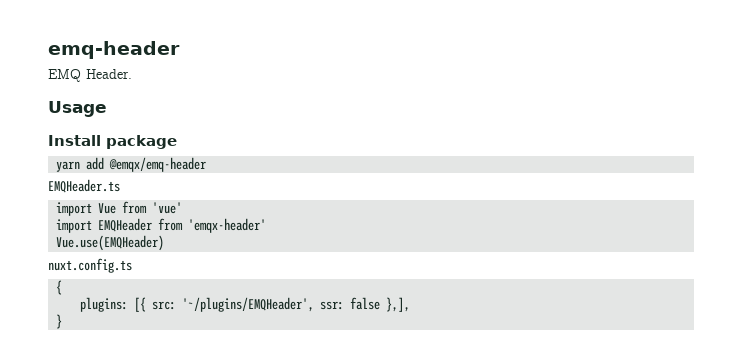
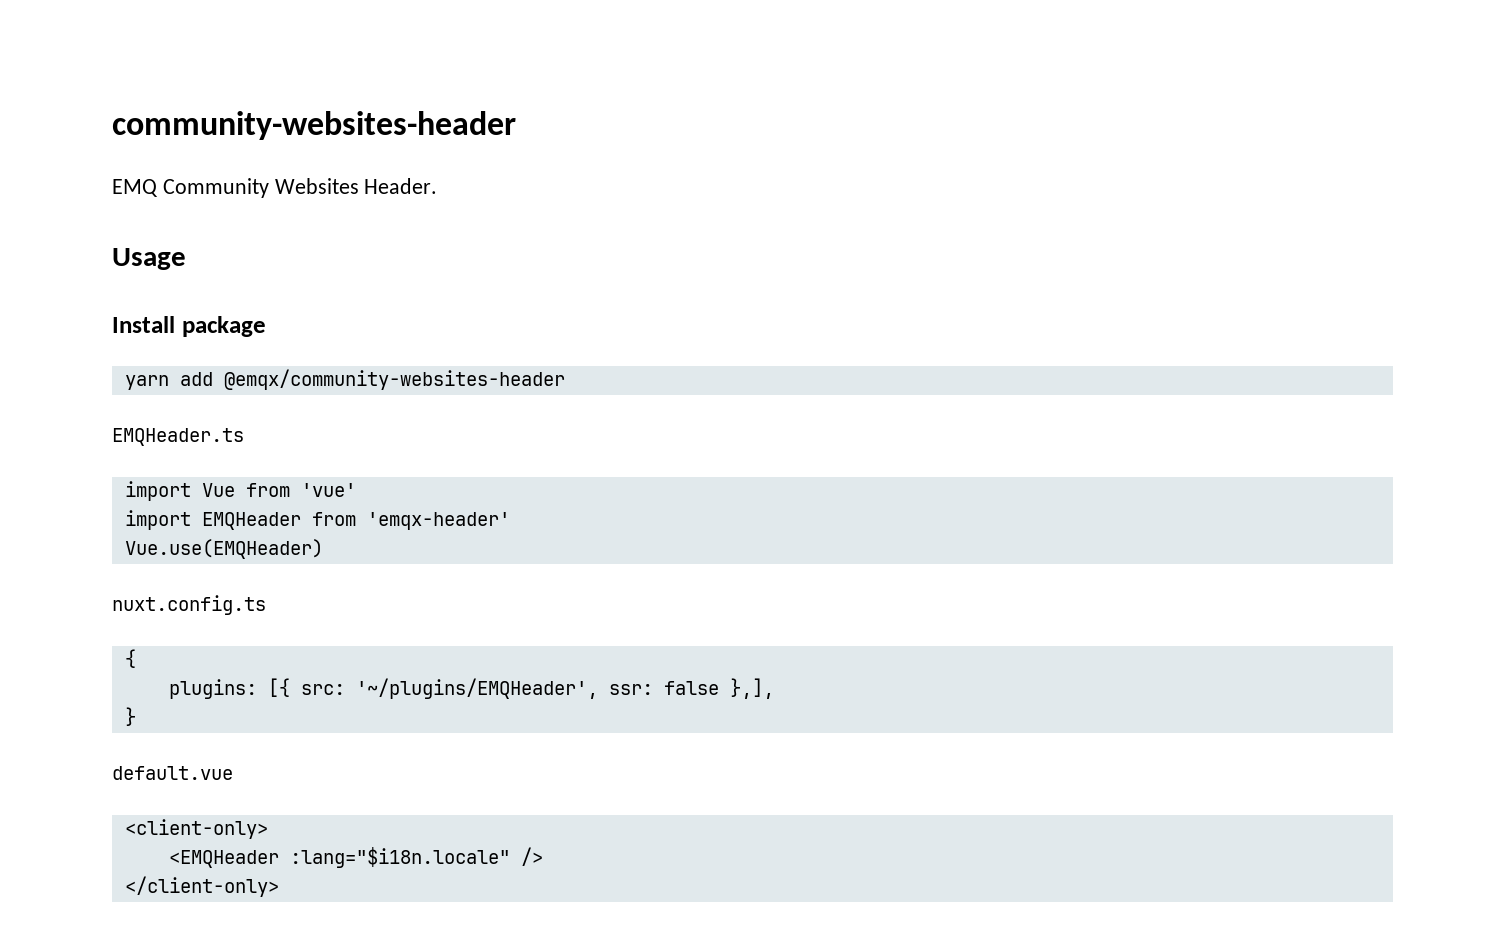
- emq-header
+ community-websites-header
- EMQ Header.
+ EMQ Community Websites Header.
- yarn add @emqx/emq-header
+ yarn add @emqx/community-websites-header
+ default.vue
+ <client-only>
+ <EMQHeader :lang="$i18n.locale" />
+ </client-only>

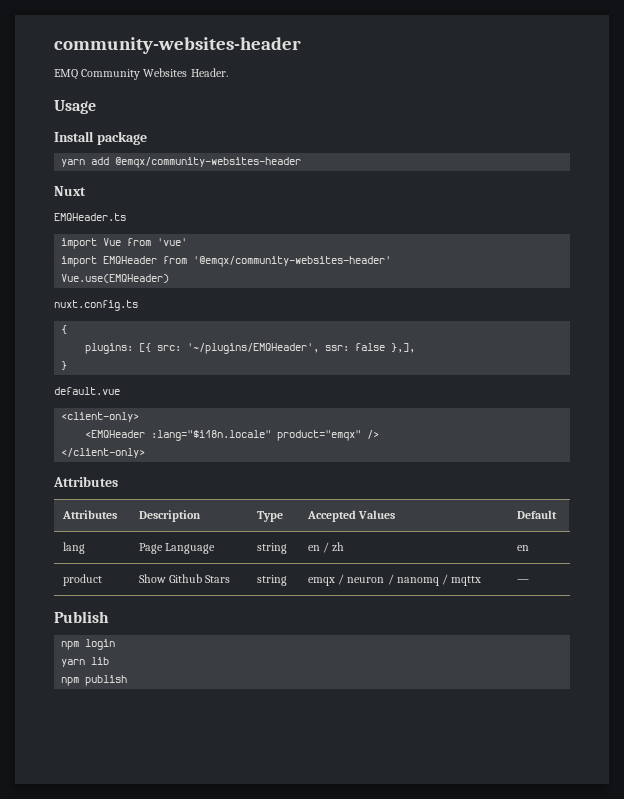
+ Nuxt
- import EMQHeader from 'emqx-header'
+ import EMQHeader from '@emqx/community-websites-header'
- <EMQHeader :lang="$i18n.locale" />
+ <EMQHeader :lang="$i18n.locale" product="emqx" />
  </client-only>
+ Attributes
+ Attributes | Description | Type | Accepted Values | Default
+ lang | Page Language | string | en / zh | en
+ product | Show Github Stars | string | emqx / neuron / nanomq / mqttx | —
+ Publish
+ npm login
+ yarn lib
+ npm publish

